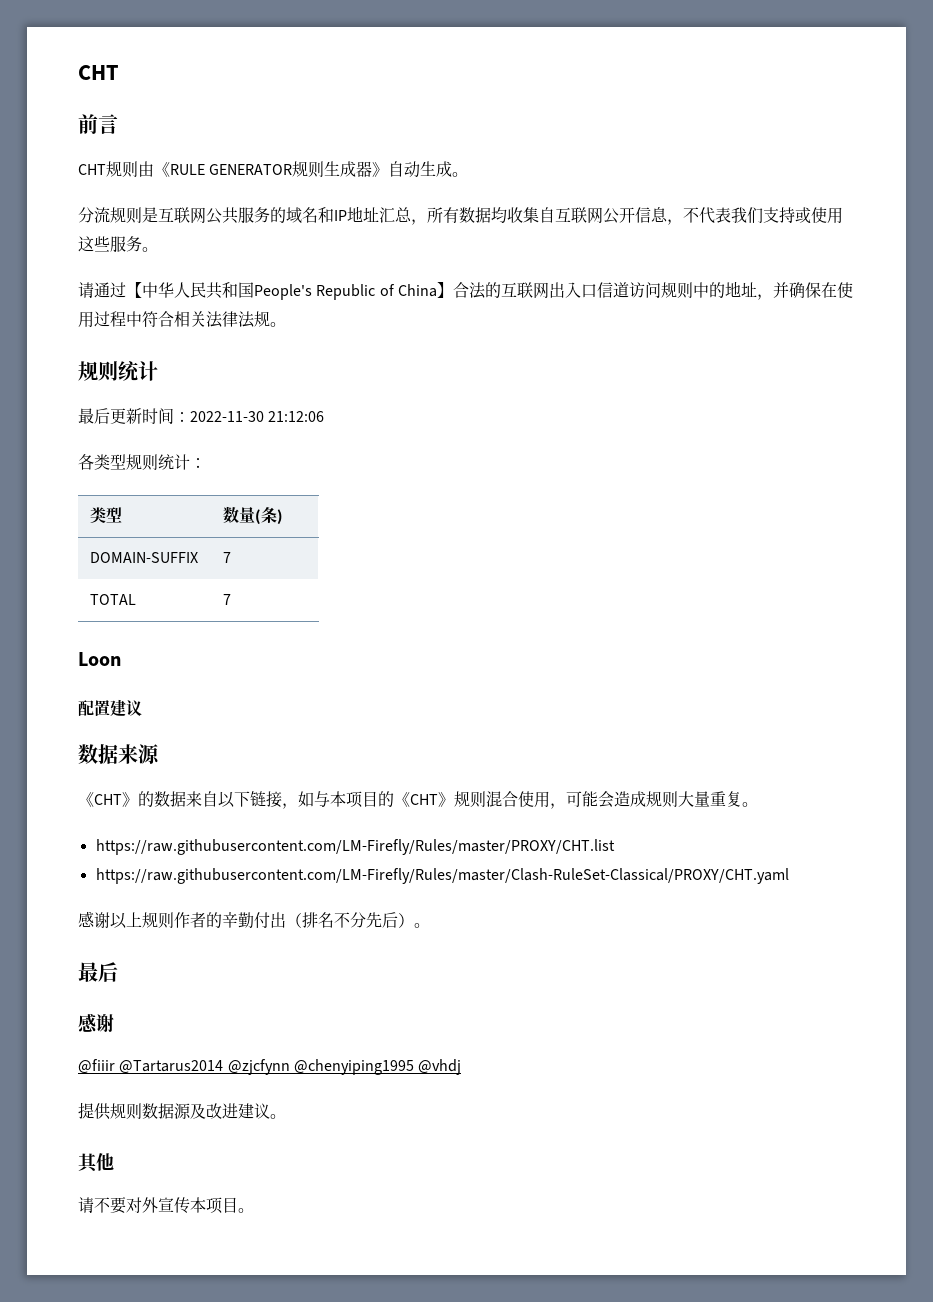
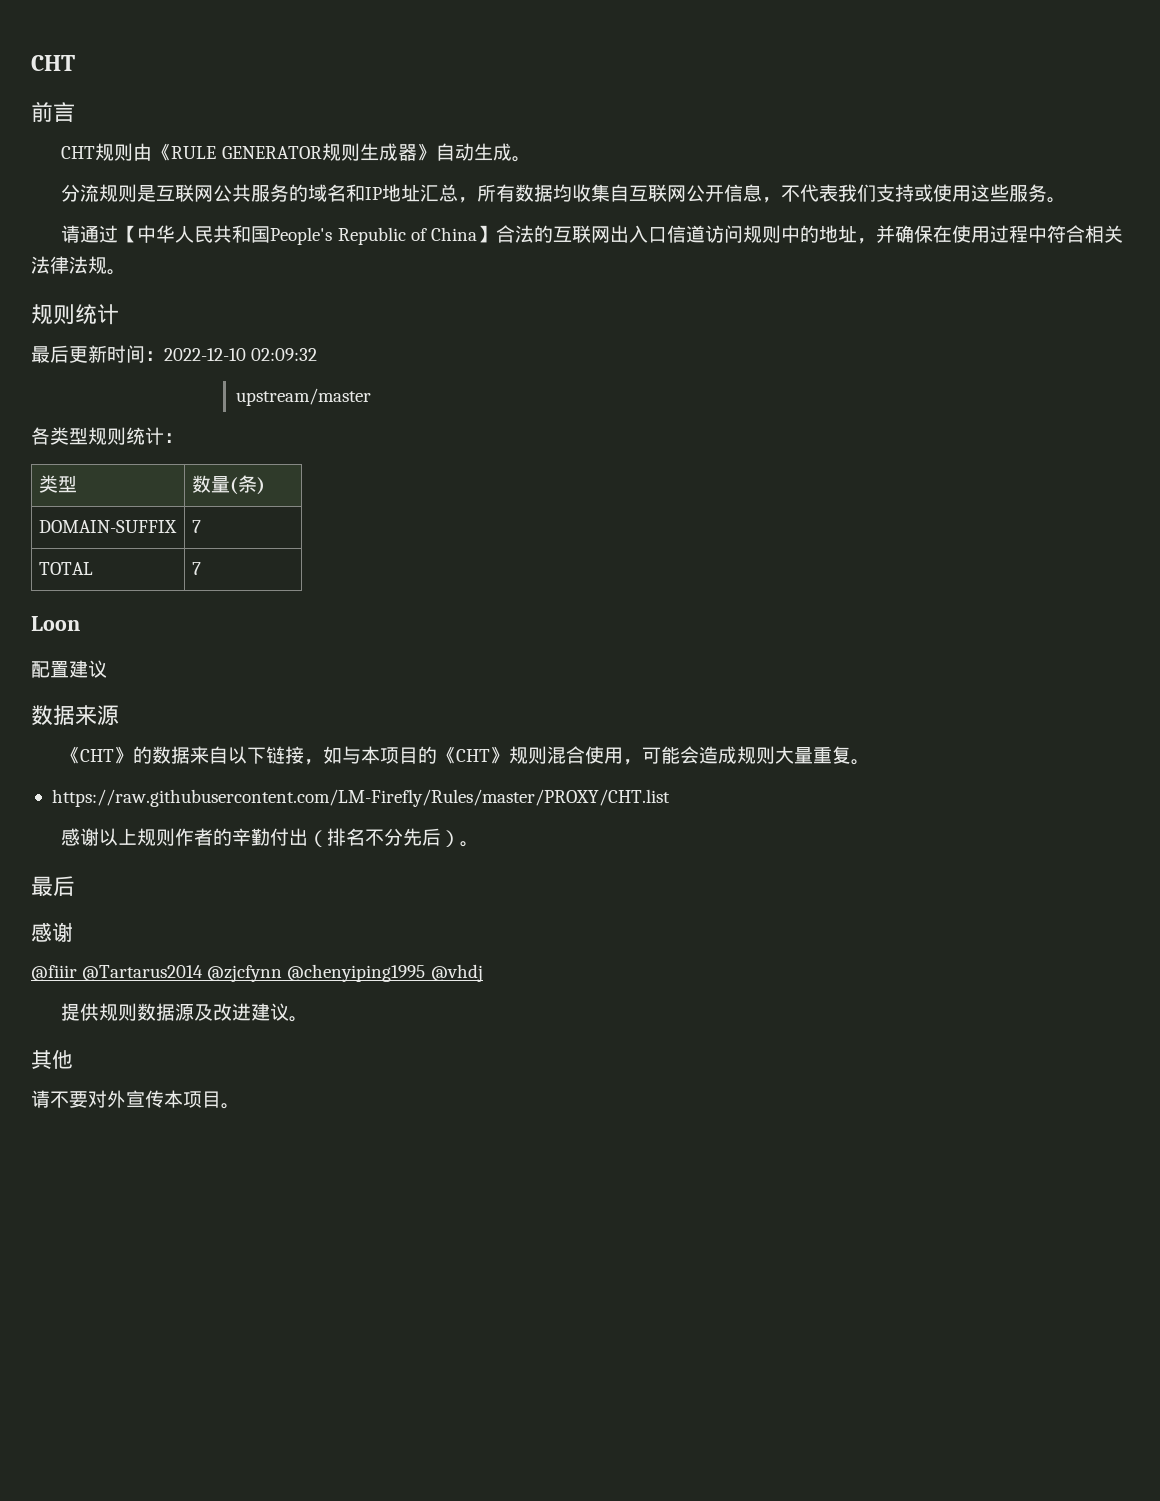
- 最后更新时间：2022-11-30 21:12:06
+ 最后更新时间：2022-12-10 02:09:32
+ upstream/master
- https://raw.githubusercontent.com/LM-Firefly/Rules/master/Clash-RuleSet-Classical/PROXY/CHT.yaml

